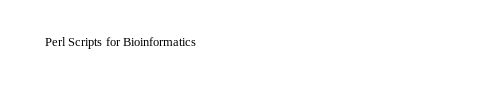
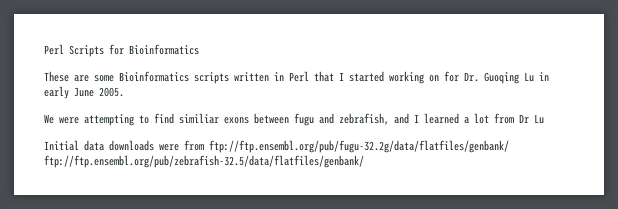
+ These are some Bioinformatics scripts written in Perl that I started working on for Dr. Guoqing Lu in early June 2005.
+ We were attempting to find similiar exons between fugu and zebrafish, and I learned a lot from Dr Lu
+ Initial data downloads were from ftp://ftp.ensembl.org/pub/fugu-32.2g/data/flatfiles/genbank/ ftp://ftp.ensembl.org/pub/zebrafish-32.5/data/flatfiles/genbank/

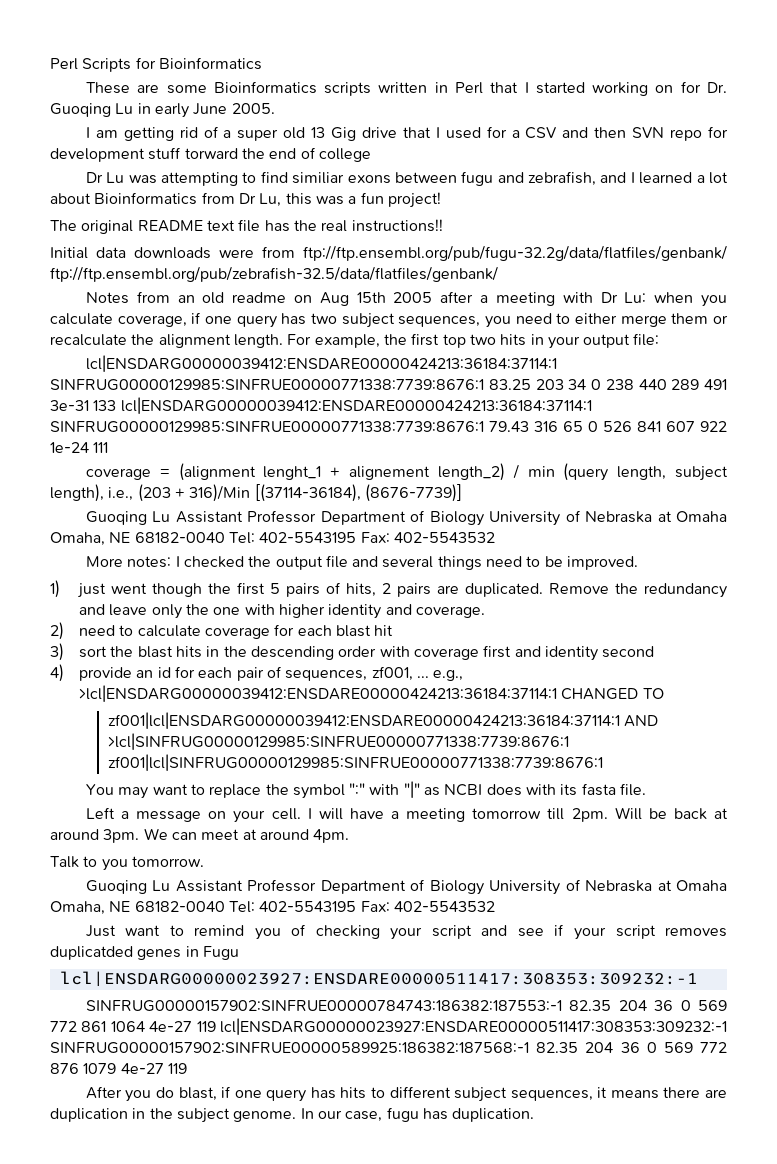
- We were attempting to find similiar exons between fugu and zebrafish, and I learned a lot from Dr Lu
+ I am getting rid of a super old 13 Gig drive that I used for a CSV and then SVN repo for development stuff torward the end of college
+ Dr Lu was attempting to find similiar exons between fugu and zebrafish, and I learned a lot about Bioinformatics from Dr Lu, this was a fun project!
+ The original README text file has the real instructions!!
+ Notes from an old readme on Aug 15th 2005 after a meeting with Dr Lu: when you calculate coverage, if one query has two subject sequences, you need to either merge them or recalculate the alignment length. For example, the first top two hits in your output file:
+ lcl|ENSDARG00000039412:ENSDARE00000424213:36184:37114:1 SINFRUG00000129985:SINFRUE00000771338:7739:8676:1 83.25 203 34 0 238 440 289 491 3e-31 133 lcl|ENSDARG00000039412:ENSDARE00000424213:36184:37114:1 SINFRUG00000129985:SINFRUE00000771338:7739:8676:1 79.43 316 65 0 526 841 607 922 1e-24 111
+ coverage = (alignment lenght_1 + alignement length_2) / min (query length, subject length), i.e., (203 + 316)/Min [(37114-36184), (8676-7739)]
+ Guoqing Lu Assistant Professor Department of Biology University of Nebraska at Omaha Omaha, NE 68182-0040 Tel: 402-5543195 Fax: 402-5543532
+ More notes: I checked the output file and several things need to be improved.
+ 1) just went though the first 5 pairs of hits, 2 pairs are duplicated. Remove the redundancy and leave only the one with higher identity and coverage.
+ 2) need to calculate coverage for each blast hit
+ 3) sort the blast hits in the descending order with coverage first and identity second
+ 4) provide an id for each pair of sequences, zf001, ... e.g., >lcl|ENSDARG00000039412:ENSDARE00000424213:36184:37114:1 CHANGED TO
+ zf001|lcl|ENSDARG00000039412:ENSDARE00000424213:36184:37114:1 AND >lcl|SINFRUG00000129985:SINFRUE00000771338:7739:8676:1 zf001|lcl|SINFRUG00000129985:SINFRUE00000771338:7739:8676:1
+ You may want to replace the symbol ":" with "|" as NCBI does with its fasta file.
+ Left a message on your cell. I will have a meeting tomorrow till 2pm. Will be back at around 3pm. We can meet at around 4pm.
+ Talk to you tomorrow.
+ Guoqing Lu Assistant Professor Department of Biology University of Nebraska at Omaha Omaha, NE 68182-0040 Tel: 402-5543195 Fax: 402-5543532
+ Just want to remind you of checking your script and see if your script removes duplicatded genes in Fugu
+ lcl|ENSDARG00000023927:ENSDARE00000511417:308353:309232:-1
+ SINFRUG00000157902:SINFRUE00000784743:186382:187553:-1 82.35 204 36 0 569 772 861 1064 4e-27 119 lcl|ENSDARG00000023927:ENSDARE00000511417:308353:309232:-1 SINFRUG00000157902:SINFRUE00000589925:186382:187568:-1 82.35 204 36 0 569 772 876 1079 4e-27 119
+ After you do blast, if one query has hits to different subject sequences, it means there are duplication in the subject genome. In our case, fugu has duplication.

